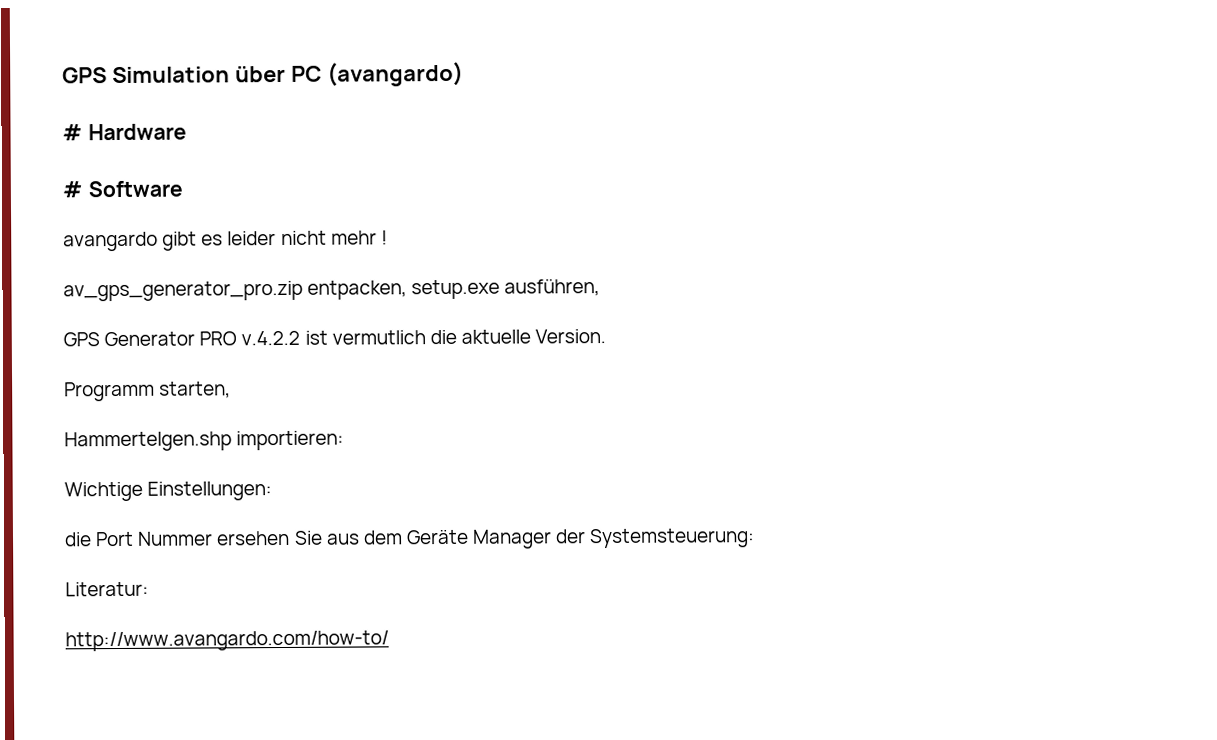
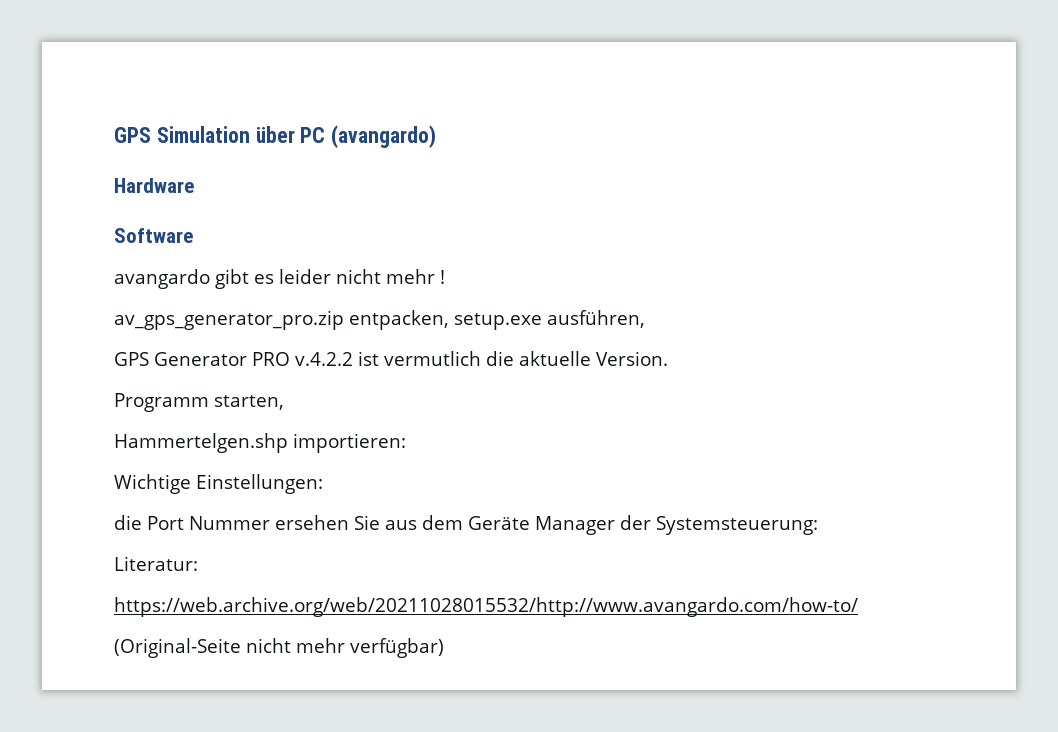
- # Hardware
+ Hardware
- # Software
+ Software
- http://www.avangardo.com/how-to/
+ https://web.archive.org/web/20211028015532/http://www.avangardo.com/how-to/
+ (Original-Seite nicht mehr verfügbar)

